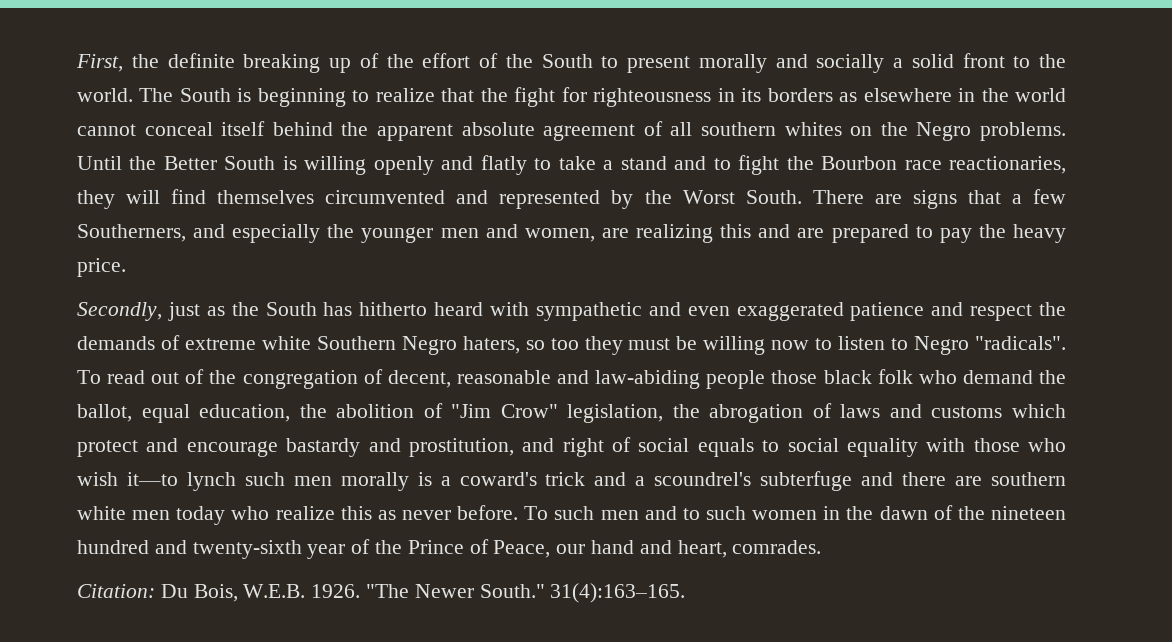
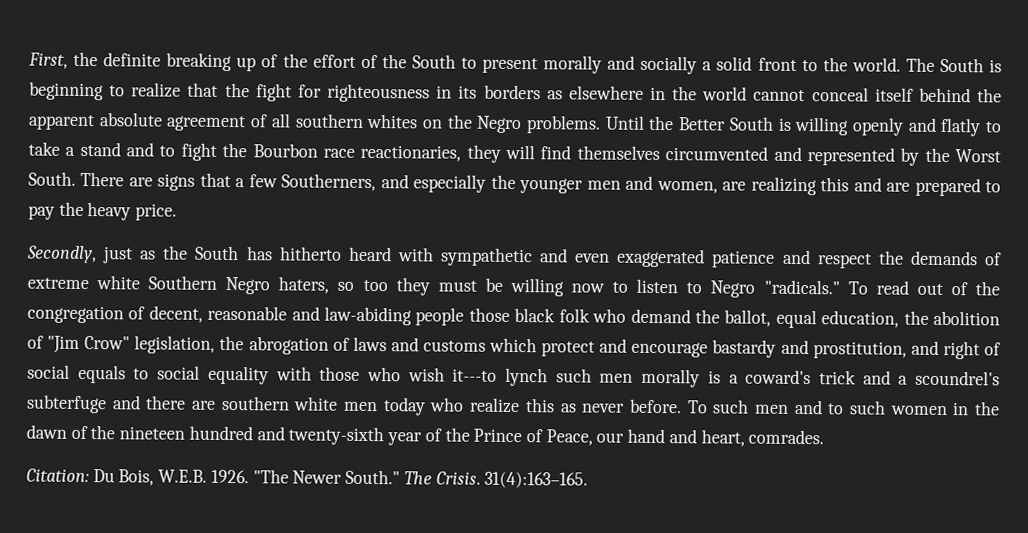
- Secondly, just as the South has hitherto heard with sympathetic and even exaggerated patience and respect the demands of extreme white Southern Negro haters, so too they must be willing now to listen to Negro "radicals".
+ Secondly, just as the South has hitherto heard with sympathetic and even exaggerated patience and respect the demands of extreme white Southern Negro haters, so too they must be willing now to listen to Negro "radicals."
- To read out of the congregation of decent, reasonable and law-abiding people those black folk who demand the ballot, equal education, the abolition of "Jim Crow" legislation, the abrogation of laws and customs which protect and encourage bastardy and prostitution, and right of social equals to social equality with those who wish it—to lynch such men morally is a coward's trick and a scoundrel's subterfuge and there are southern white men today who realize this as never before.
+ To read out of the congregation of decent, reasonable and law-abiding people those black folk who demand the ballot, equal education, the abolition of "Jim Crow" legislation, the abrogation of laws and customs which protect and encourage bastardy and prostitution, and right of social equals to social equality with those who wish it---to lynch such men morally is a coward's trick and a scoundrel's subterfuge and there are southern white men today who realize this as never before.
+ The Crisis.

